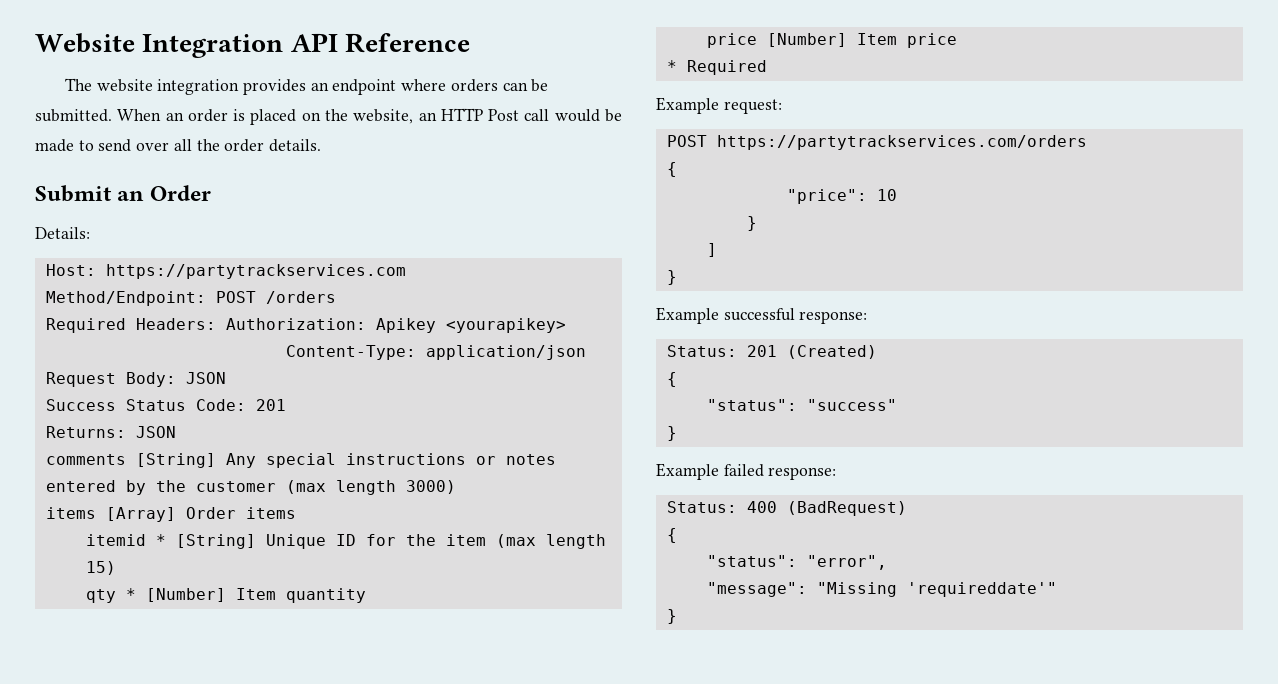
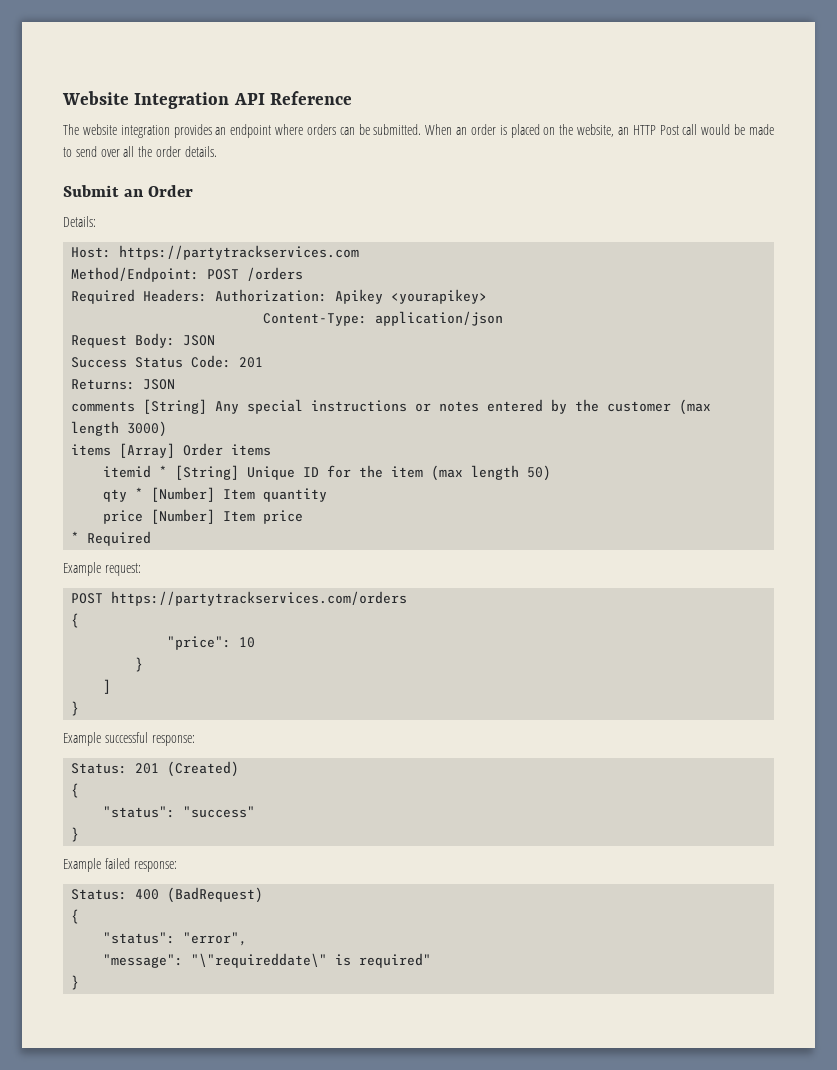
- itemid * [String] Unique ID for the item (max length 15)
+ itemid * [String] Unique ID for the item (max length 50)
- "message": "Missing 'requireddate'"
+ "message": "\"requireddate\" is required"

